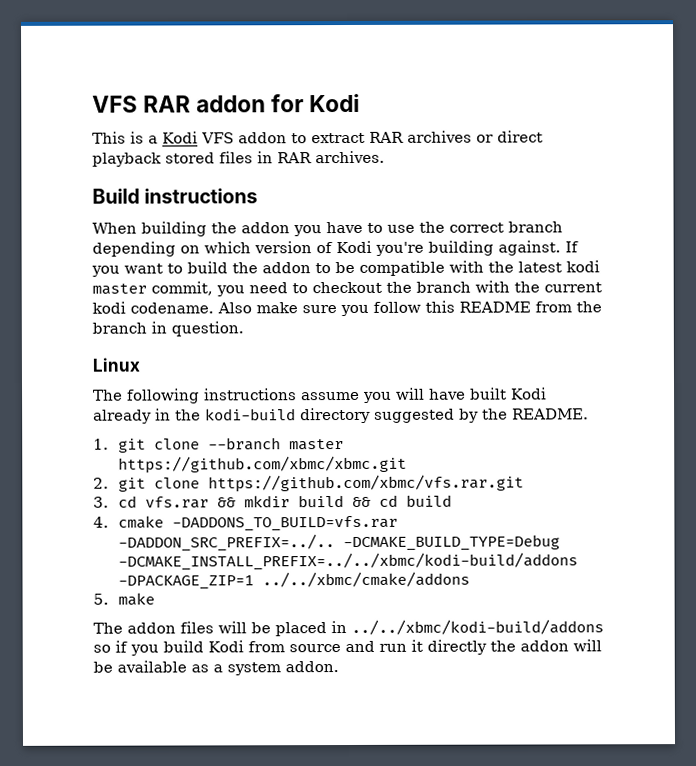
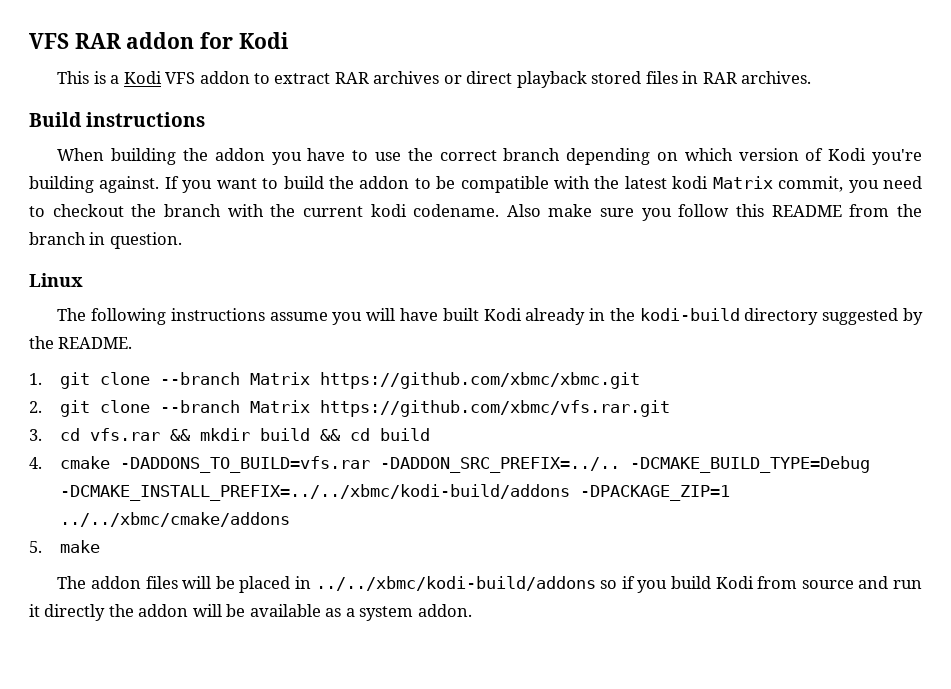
- If you want to build the addon to be compatible with the latest kodi master commit, you need to checkout the branch with the current kodi codename.
+ If you want to build the addon to be compatible with the latest kodi Matrix commit, you need to checkout the branch with the current kodi codename.
- 1. git clone --branch master https://github.com/xbmc/xbmc.git
+ 1. git clone --branch Matrix https://github.com/xbmc/xbmc.git
- 2. git clone https://github.com/xbmc/vfs.rar.git
+ 2. git clone --branch Matrix https://github.com/xbmc/vfs.rar.git

